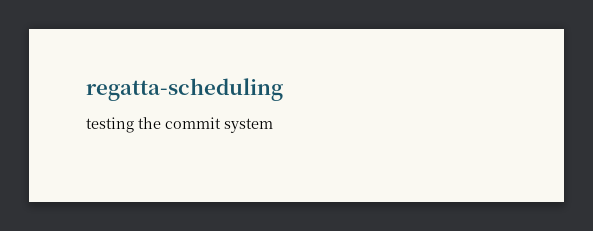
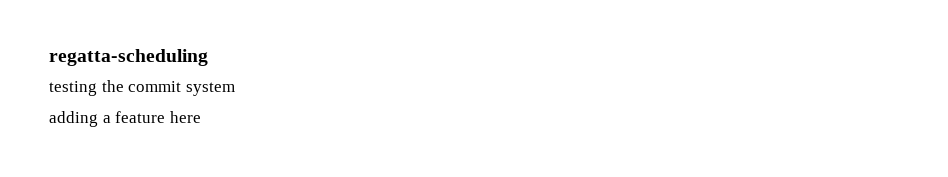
+ adding a feature here

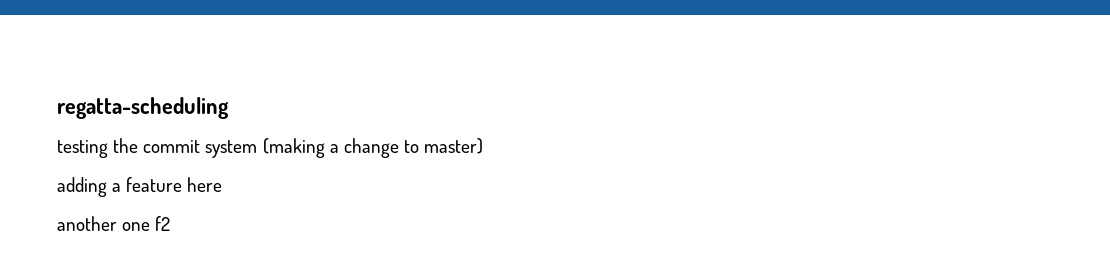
- testing the commit system
+ testing the commit system (making a change to master)
+ another one f2

